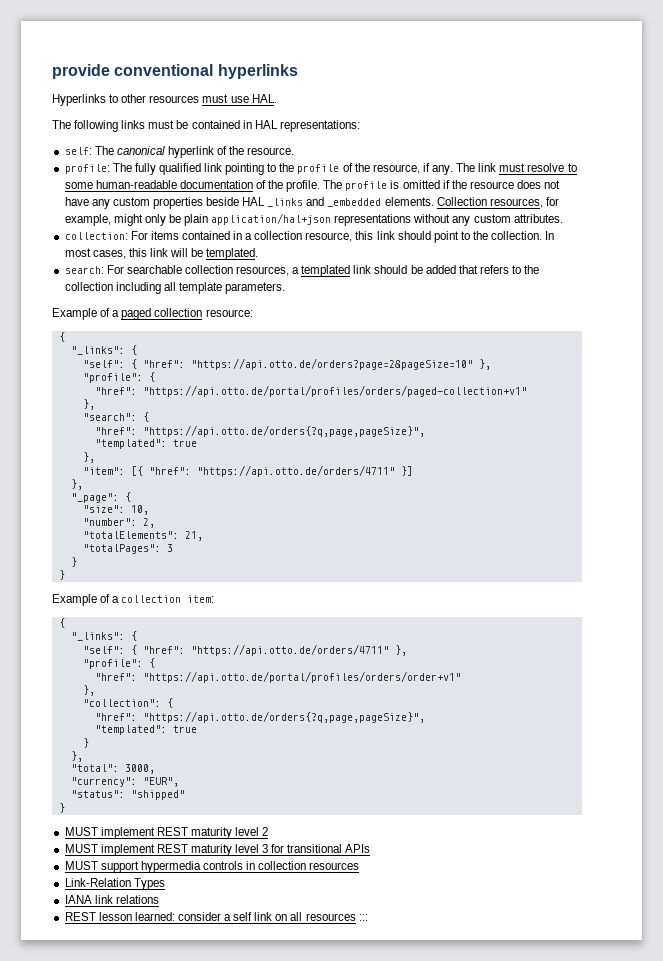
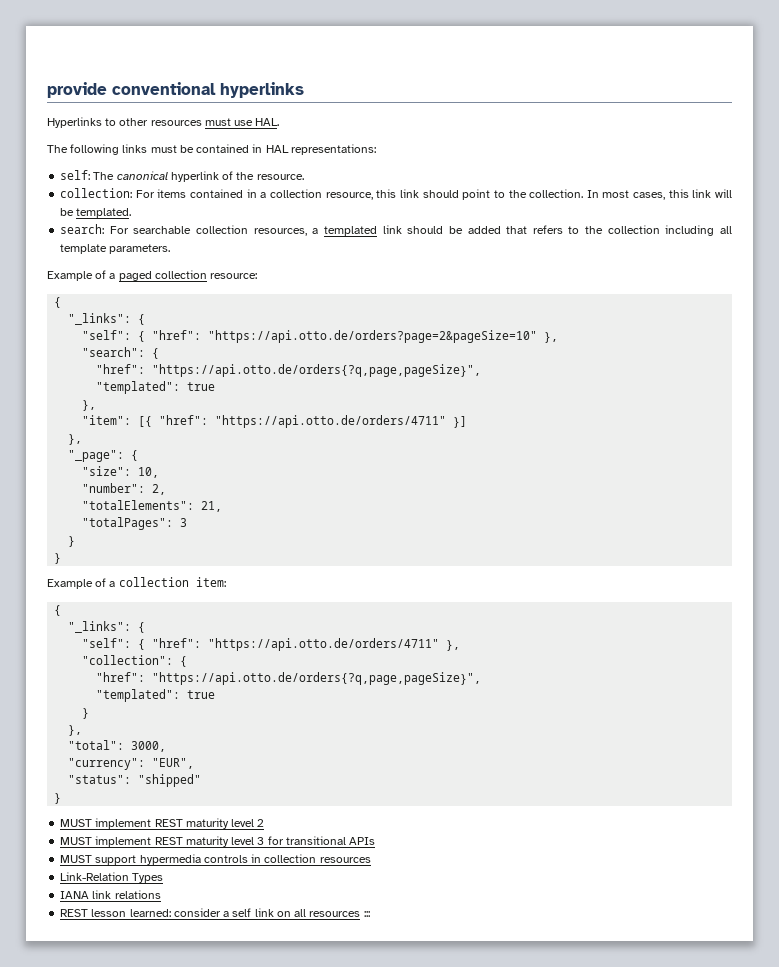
- profile: The fully qualified link pointing to the profile of the resource, if any. The link must resolve to some human-readable documentation of the profile. The profile is omitted if the resource does not have any custom properties beside HAL _links and _embedded elements. Collection resources, for example, might only be plain application/hal+json representations without any custom attributes.
  "self": { "href": "https://api.otto.de/orders?page=2&pageSize=10" },
- "profile": {
- "href": "https://api.otto.de/portal/profiles/orders/paged-collection+v1"
- },
  "self": { "href": "https://api.otto.de/orders/4711" },
- "profile": {
- "href": "https://api.otto.de/portal/profiles/orders/order+v1"
- },

